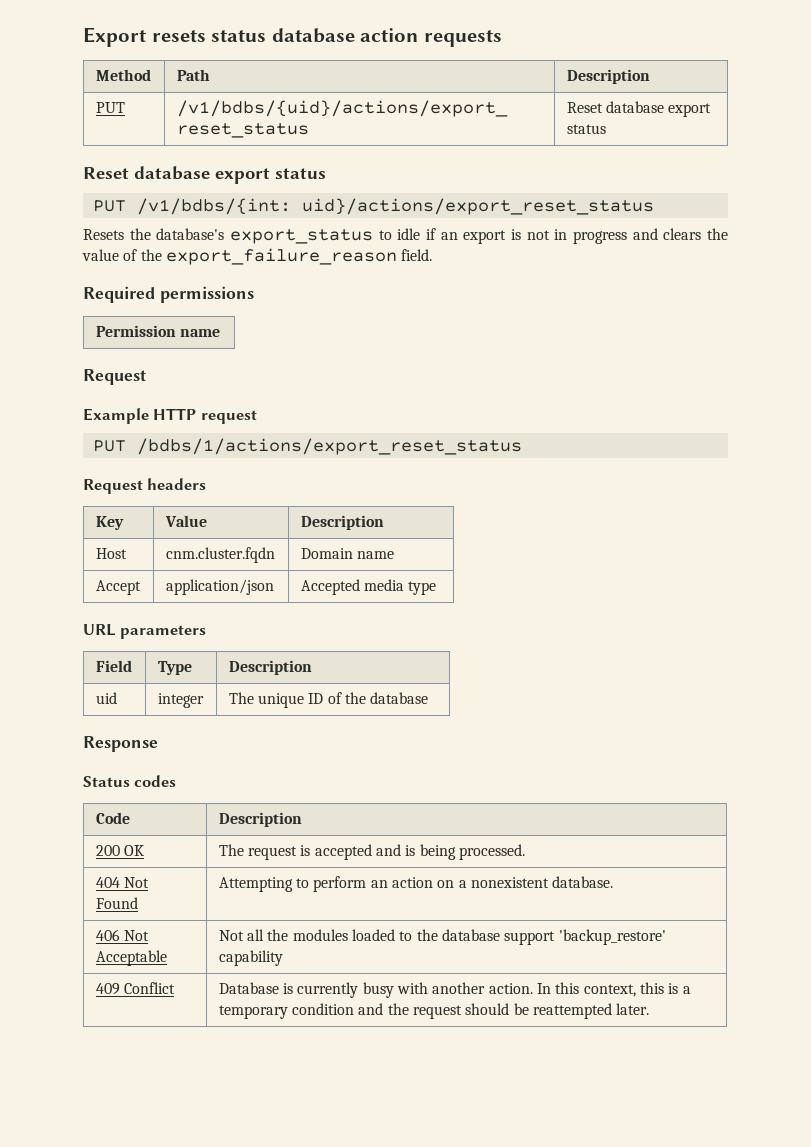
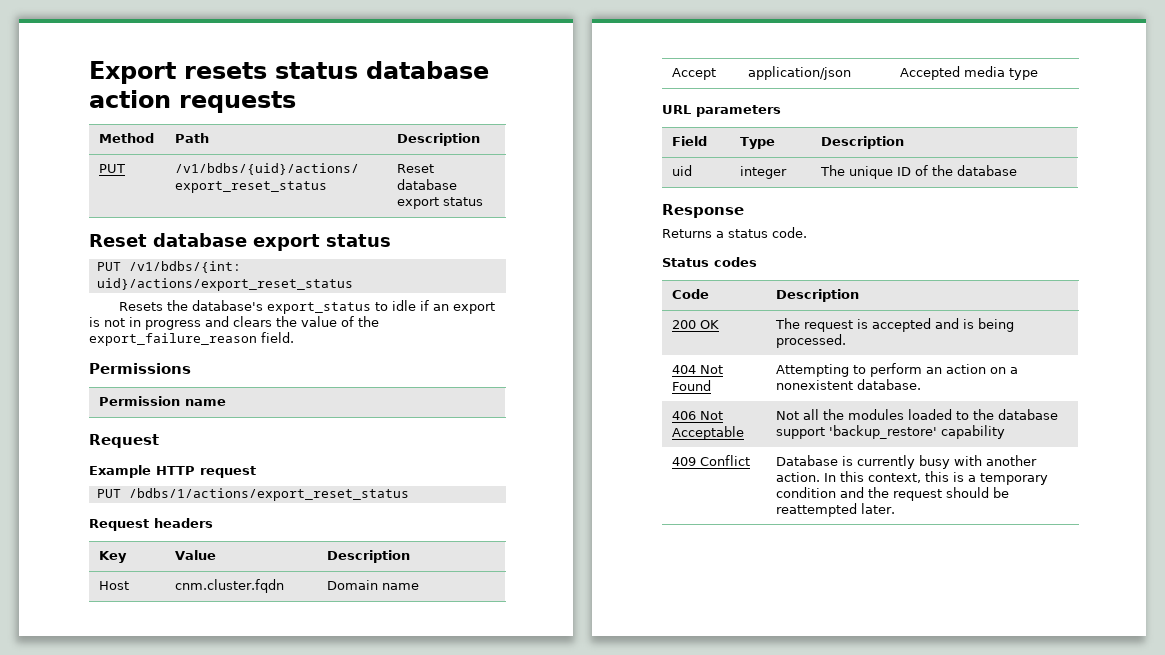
- Required permissions
+ Permissions
+ Returns a status code.

